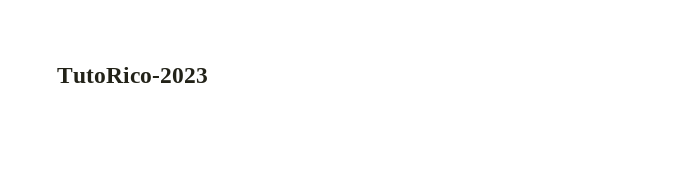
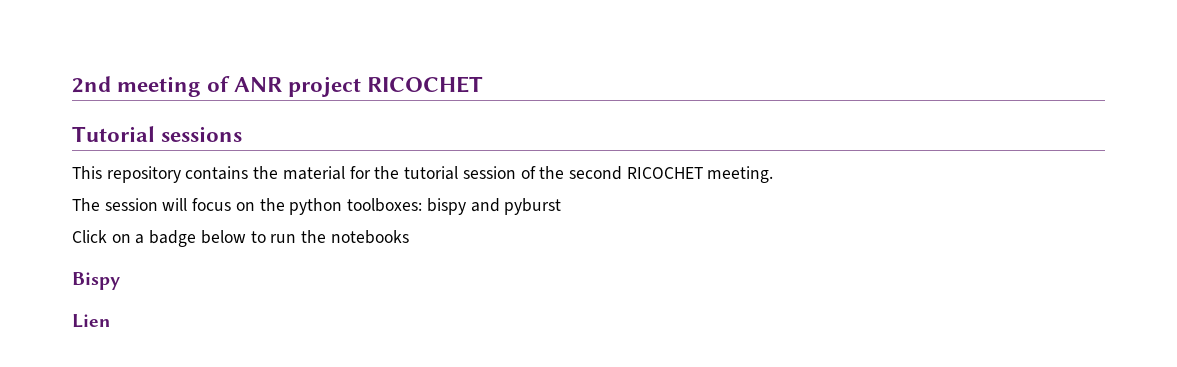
- TutoRico-2023
+ 2nd meeting of ANR project RICOCHET
+ Tutorial sessions
+ This repository contains the material for the tutorial session of the second RICOCHET meeting.
+ The session will focus on the python toolboxes: bispy and pyburst
+ Click on a badge below to run the notebooks
+ Bispy
+ Lien

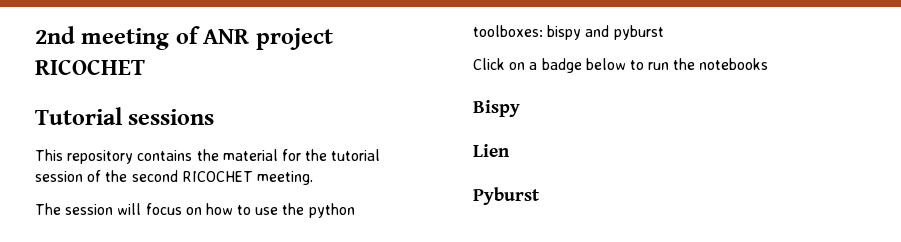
- The session will focus on the python toolboxes: bispy and pyburst
+ The session will focus on how to use the python toolboxes: bispy and pyburst
+ Pyburst

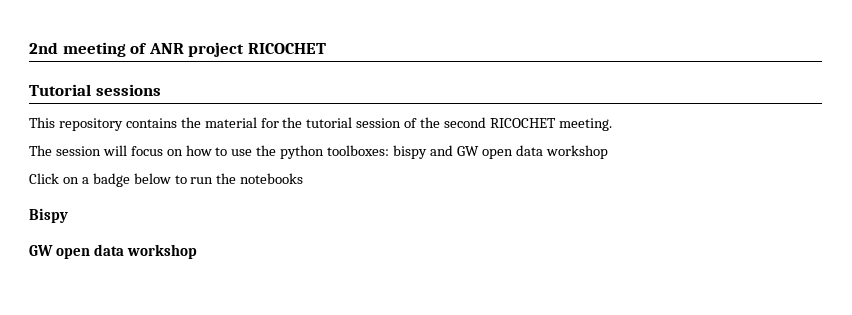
- The session will focus on how to use the python toolboxes: bispy and pyburst
+ The session will focus on how to use the python toolboxes: bispy and GW open data workshop
  Bispy
- Lien
- Pyburst
+ GW open data workshop

